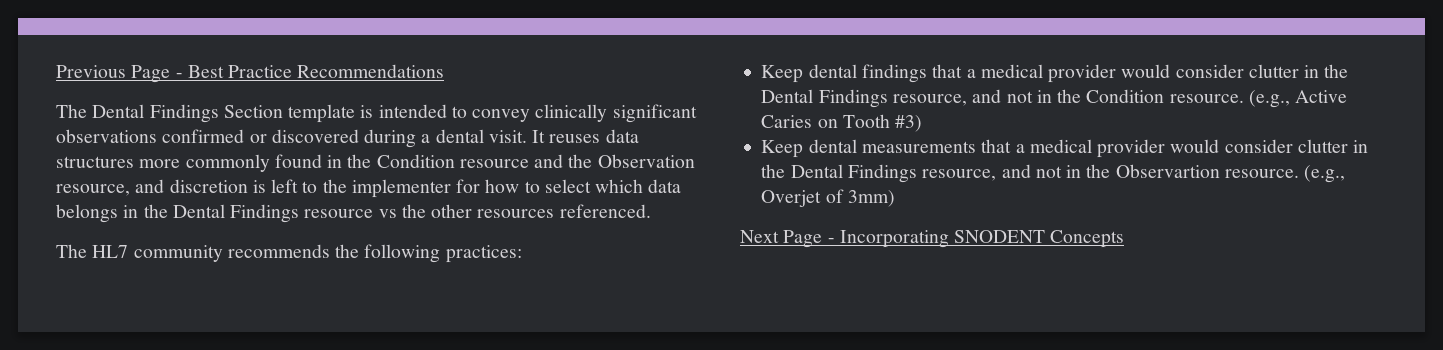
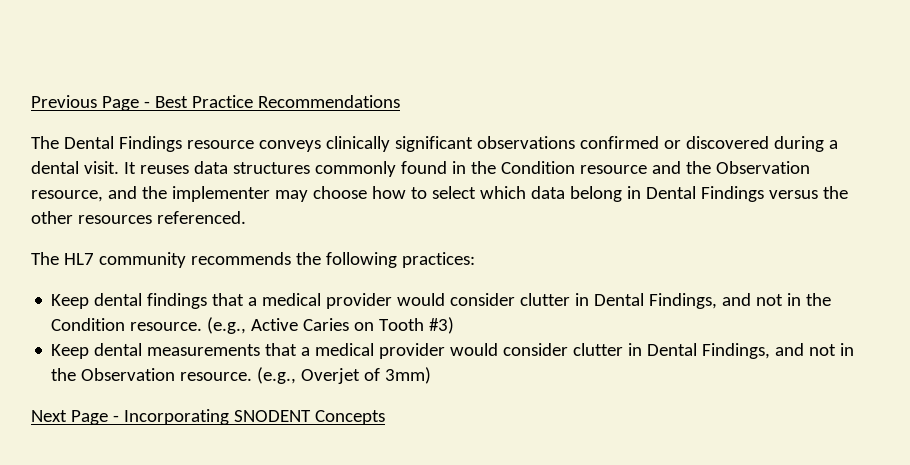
- The Dental Findings Section template is intended to convey clinically significant observations confirmed or discovered during a dental visit.
+ The Dental Findings resource conveys clinically significant observations confirmed or discovered during a dental visit.
- It reuses data structures more commonly found in the Condition resource and the Observation resource, and discretion is left to the implementer for how to select which data belongs in the Dental Findings resource vs the other resources referenced.
+ It reuses data structures commonly found in the Condition resource and the Observation resource, and the implementer may choose how to select which data belong in Dental Findings versus the other resources referenced.
- Keep dental findings that a medical provider would consider clutter in the Dental Findings resource, and not in the Condition resource.
+ Keep dental findings that a medical provider would consider clutter in Dental Findings, and not in the Condition resource.
- Keep dental measurements that a medical provider would consider clutter in the Dental Findings resource, and not in the Observartion resource.
+ Keep dental measurements that a medical provider would consider clutter in Dental Findings, and not in the Observation resource.

